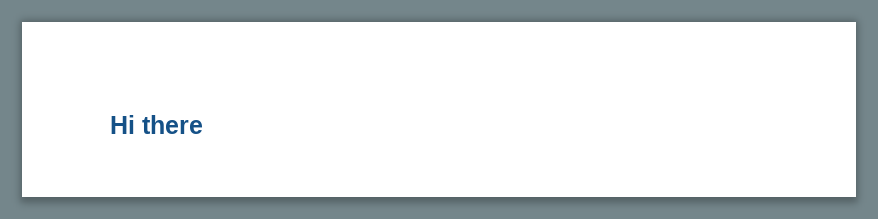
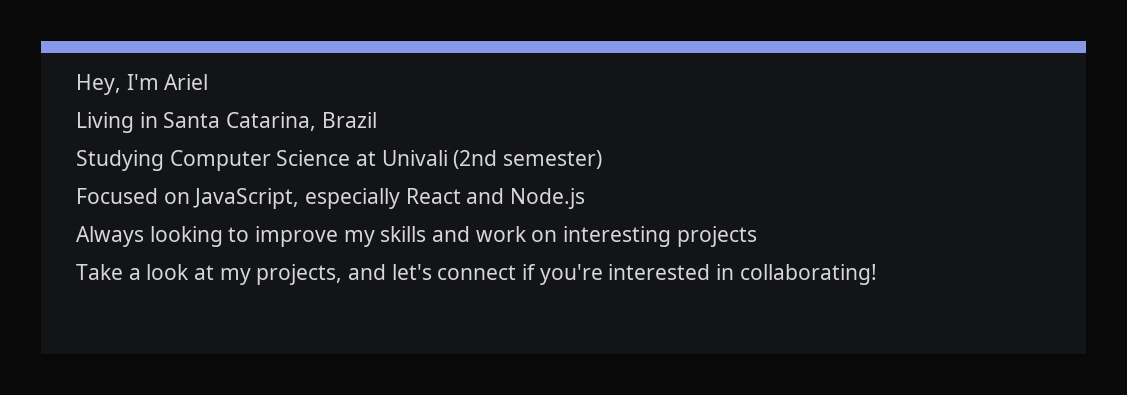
- Hi there
+ Hey, I'm Ariel
+ Living in Santa Catarina, Brazil
+ Studying Computer Science at Univali (2nd semester)
+ Focused on JavaScript, especially React and Node.js
+ Always looking to improve my skills and work on interesting projects
+ Take a look at my projects, and let's connect if you're interested in collaborating!

